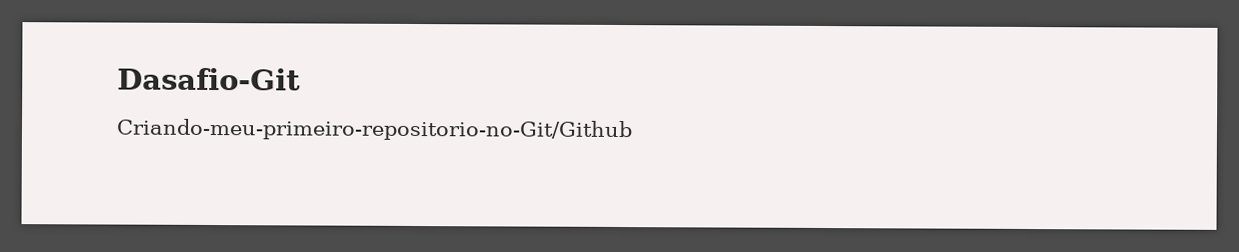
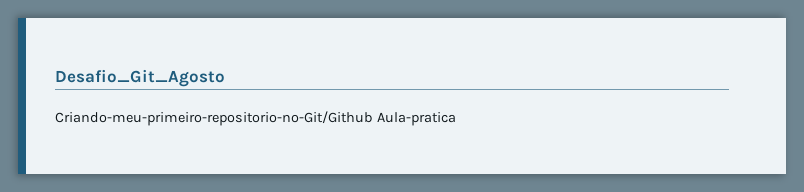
- Dasafio-Git
+ Desafio_Git_Agosto
- Criando-meu-primeiro-repositorio-no-Git/Github
+ Criando-meu-primeiro-repositorio-no-Git/Github Aula-pratica

